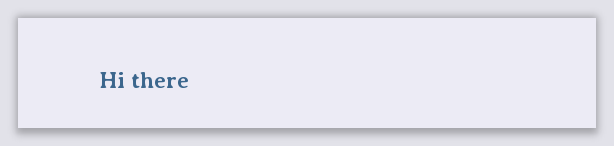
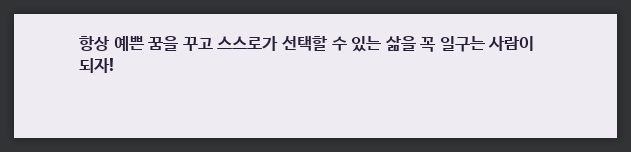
- Hi there
+ 항상 예쁜 꿈을 꾸고 스스로가 선택할 수 있는 삶을 꼭 일구는 사람이 되자!

